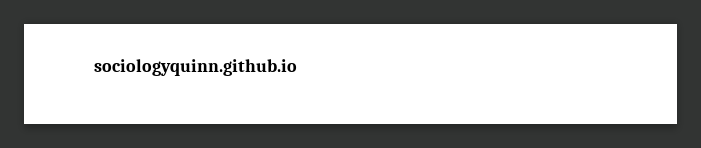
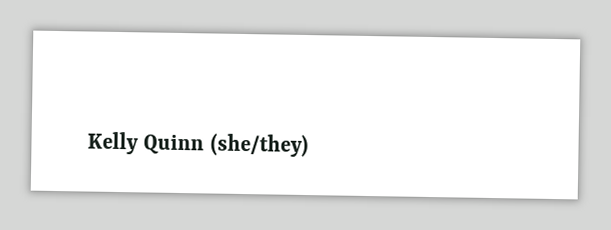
- sociologyquinn.github.io
+ Kelly Quinn (she/they)

